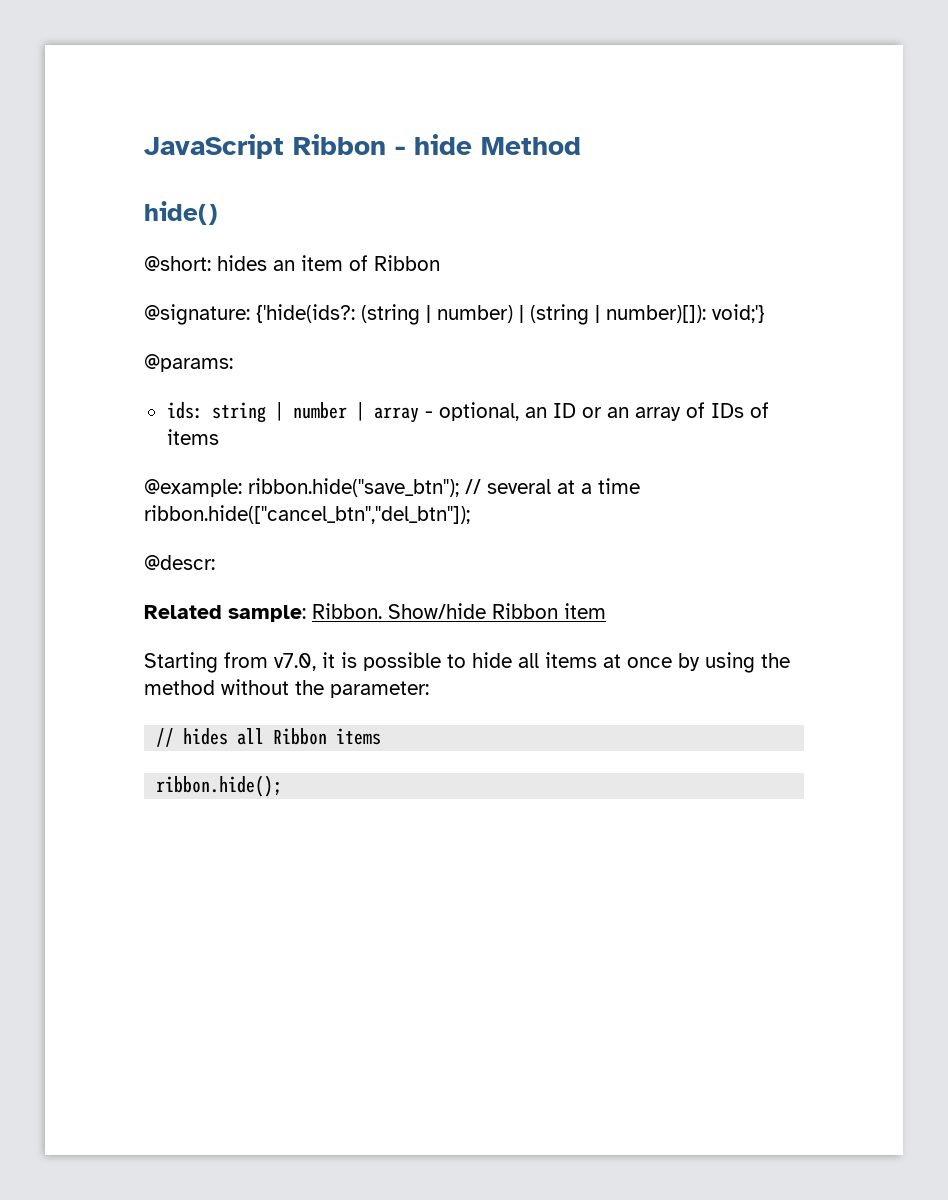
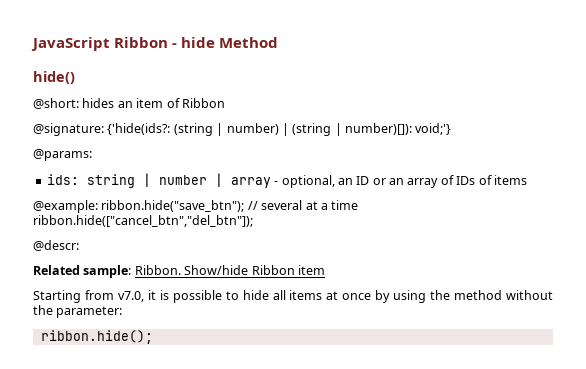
- // hides all Ribbon items

